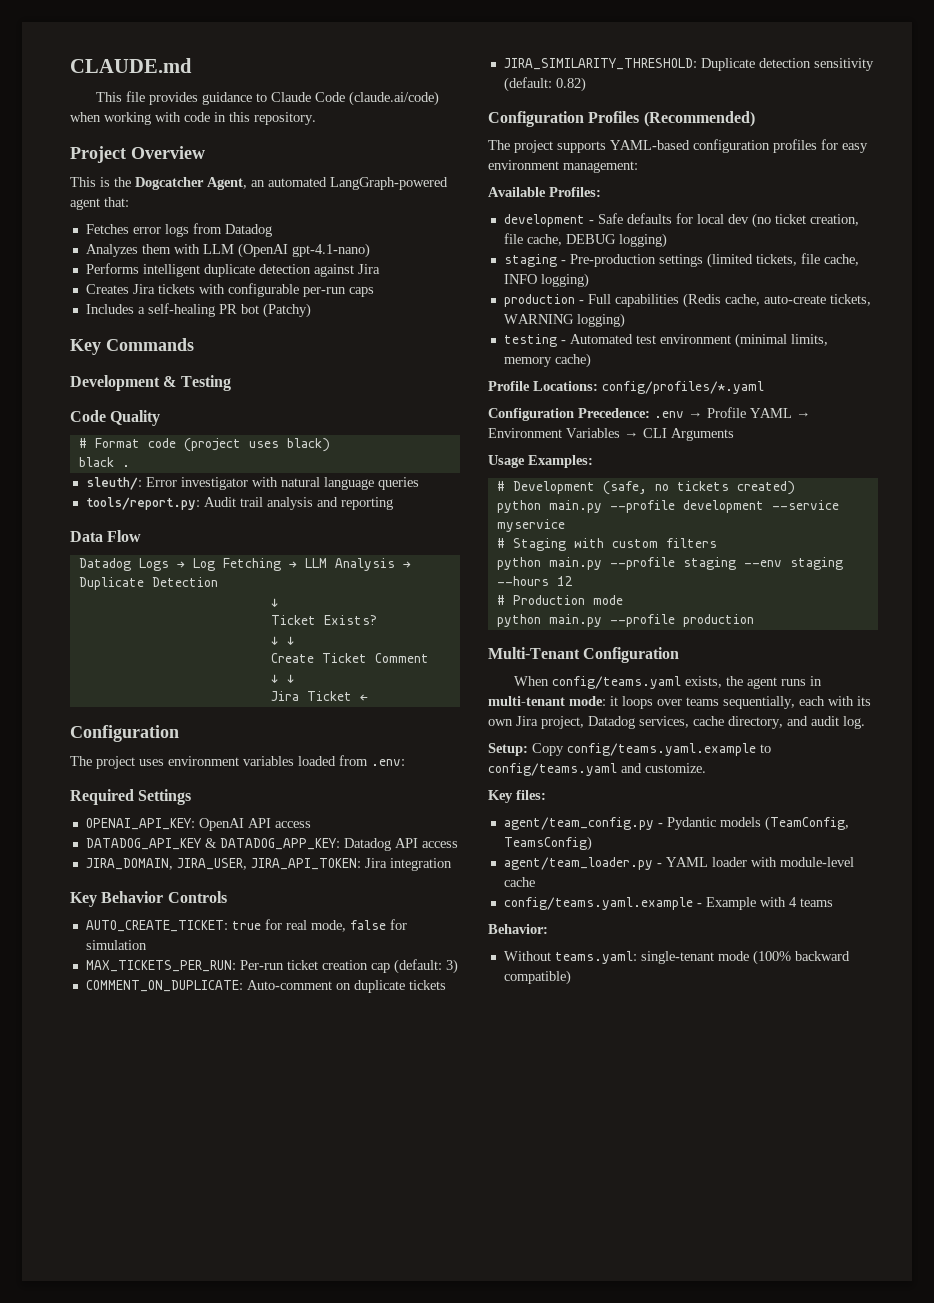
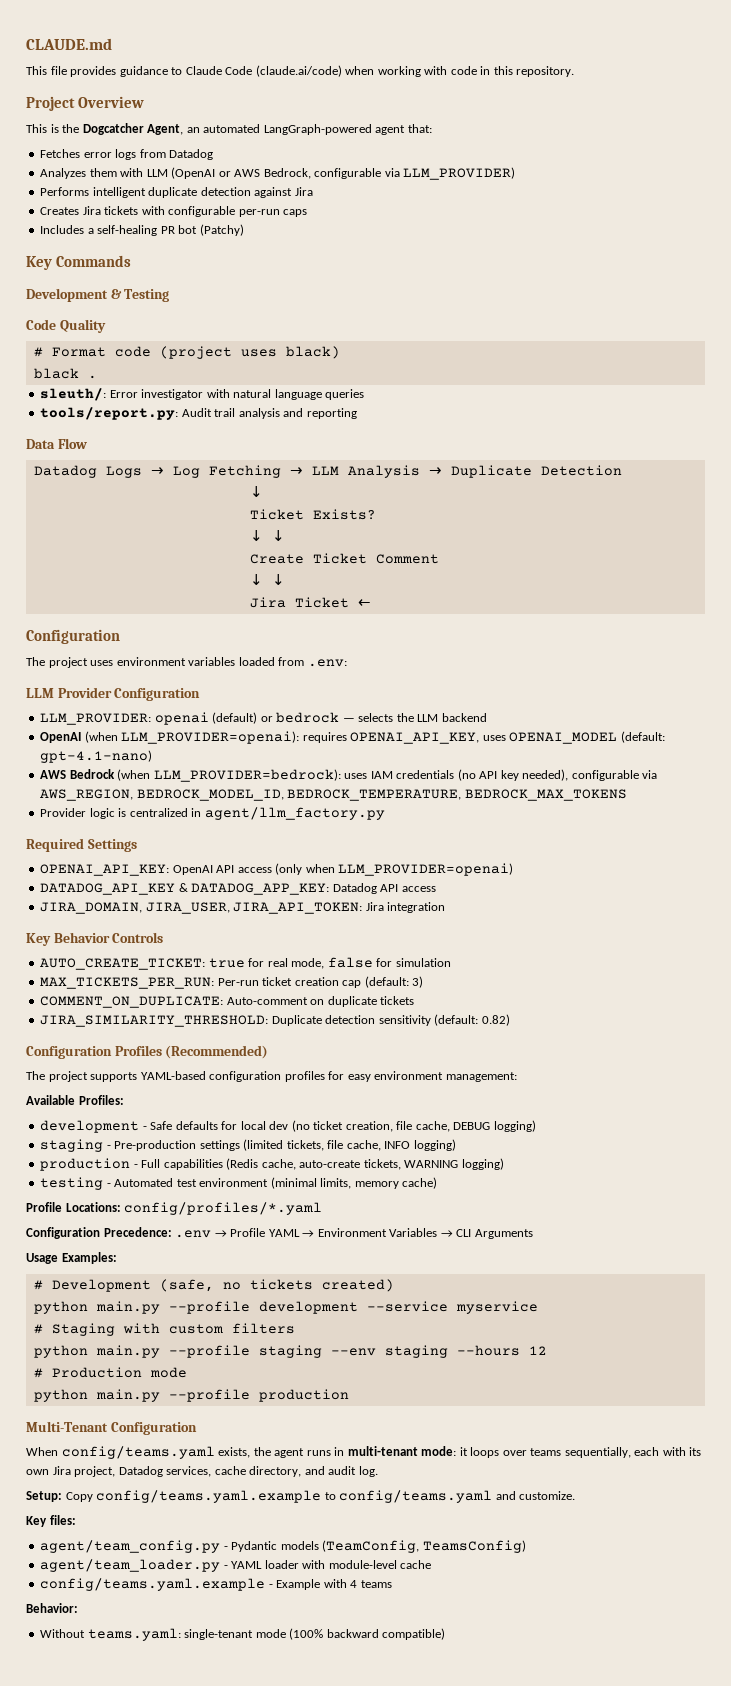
- Analyzes them with LLM (OpenAI gpt-4.1-nano)
+ Analyzes them with LLM (OpenAI or AWS Bedrock, configurable via LLM_PROVIDER)
+ LLM Provider Configuration
+ LLM_PROVIDER: openai (default) or bedrock — selects the LLM backend
+ OpenAI (when LLM_PROVIDER=openai): requires OPENAI_API_KEY, uses OPENAI_MODEL (default: gpt-4.1-nano)
+ AWS Bedrock (when LLM_PROVIDER=bedrock): uses IAM credentials (no API key needed), configurable via AWS_REGION, BEDROCK_MODEL_ID, BEDROCK_TEMPERATURE, BEDROCK_MAX_TOKENS
+ Provider logic is centralized in agent/llm_factory.py
- OPENAI_API_KEY: OpenAI API access
+ OPENAI_API_KEY: OpenAI API access (only when LLM_PROVIDER=openai)

